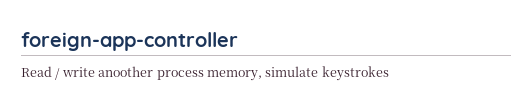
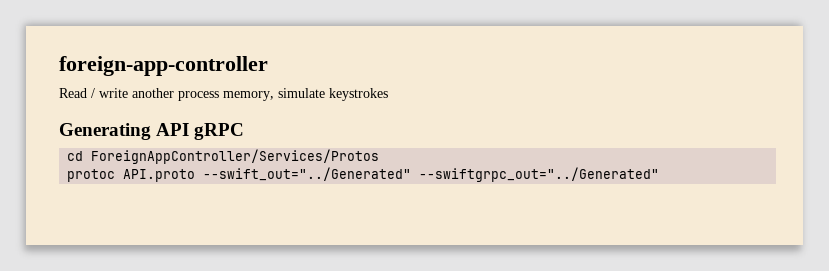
- Read / write anoother process memory, simulate keystrokes
+ Read / write another process memory, simulate keystrokes
+ Generating API gRPC
+ cd ForeignAppController/Services/Protos
+ protoc API.proto --swift_out="../Generated" --swiftgrpc_out="../Generated"

